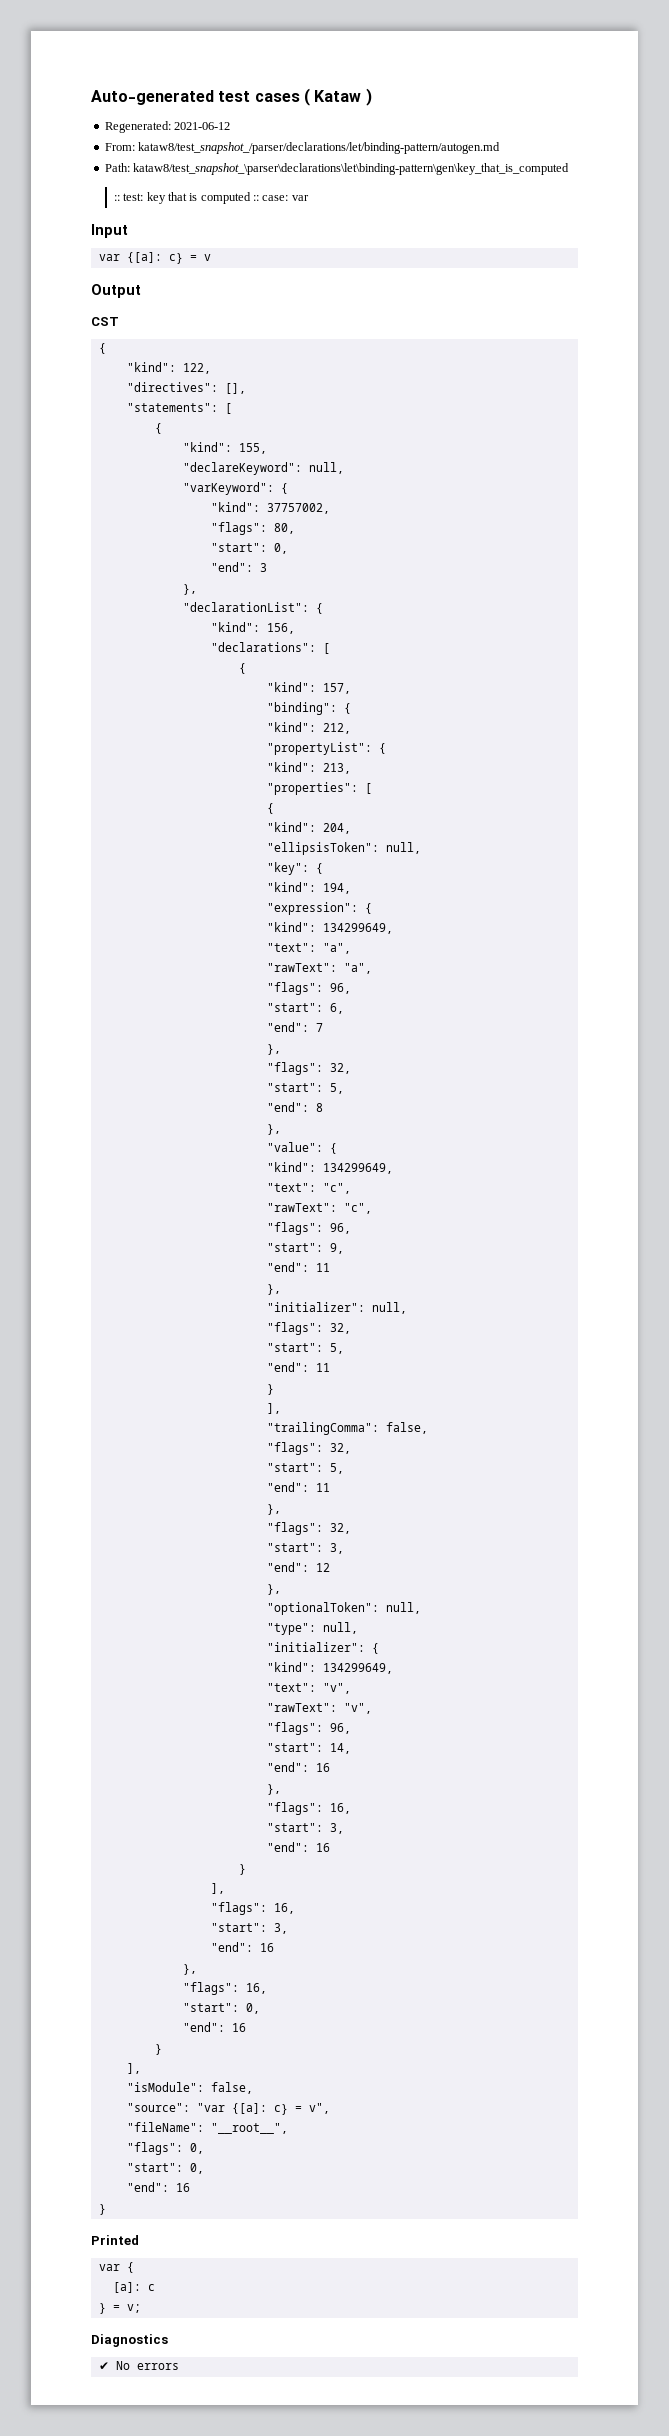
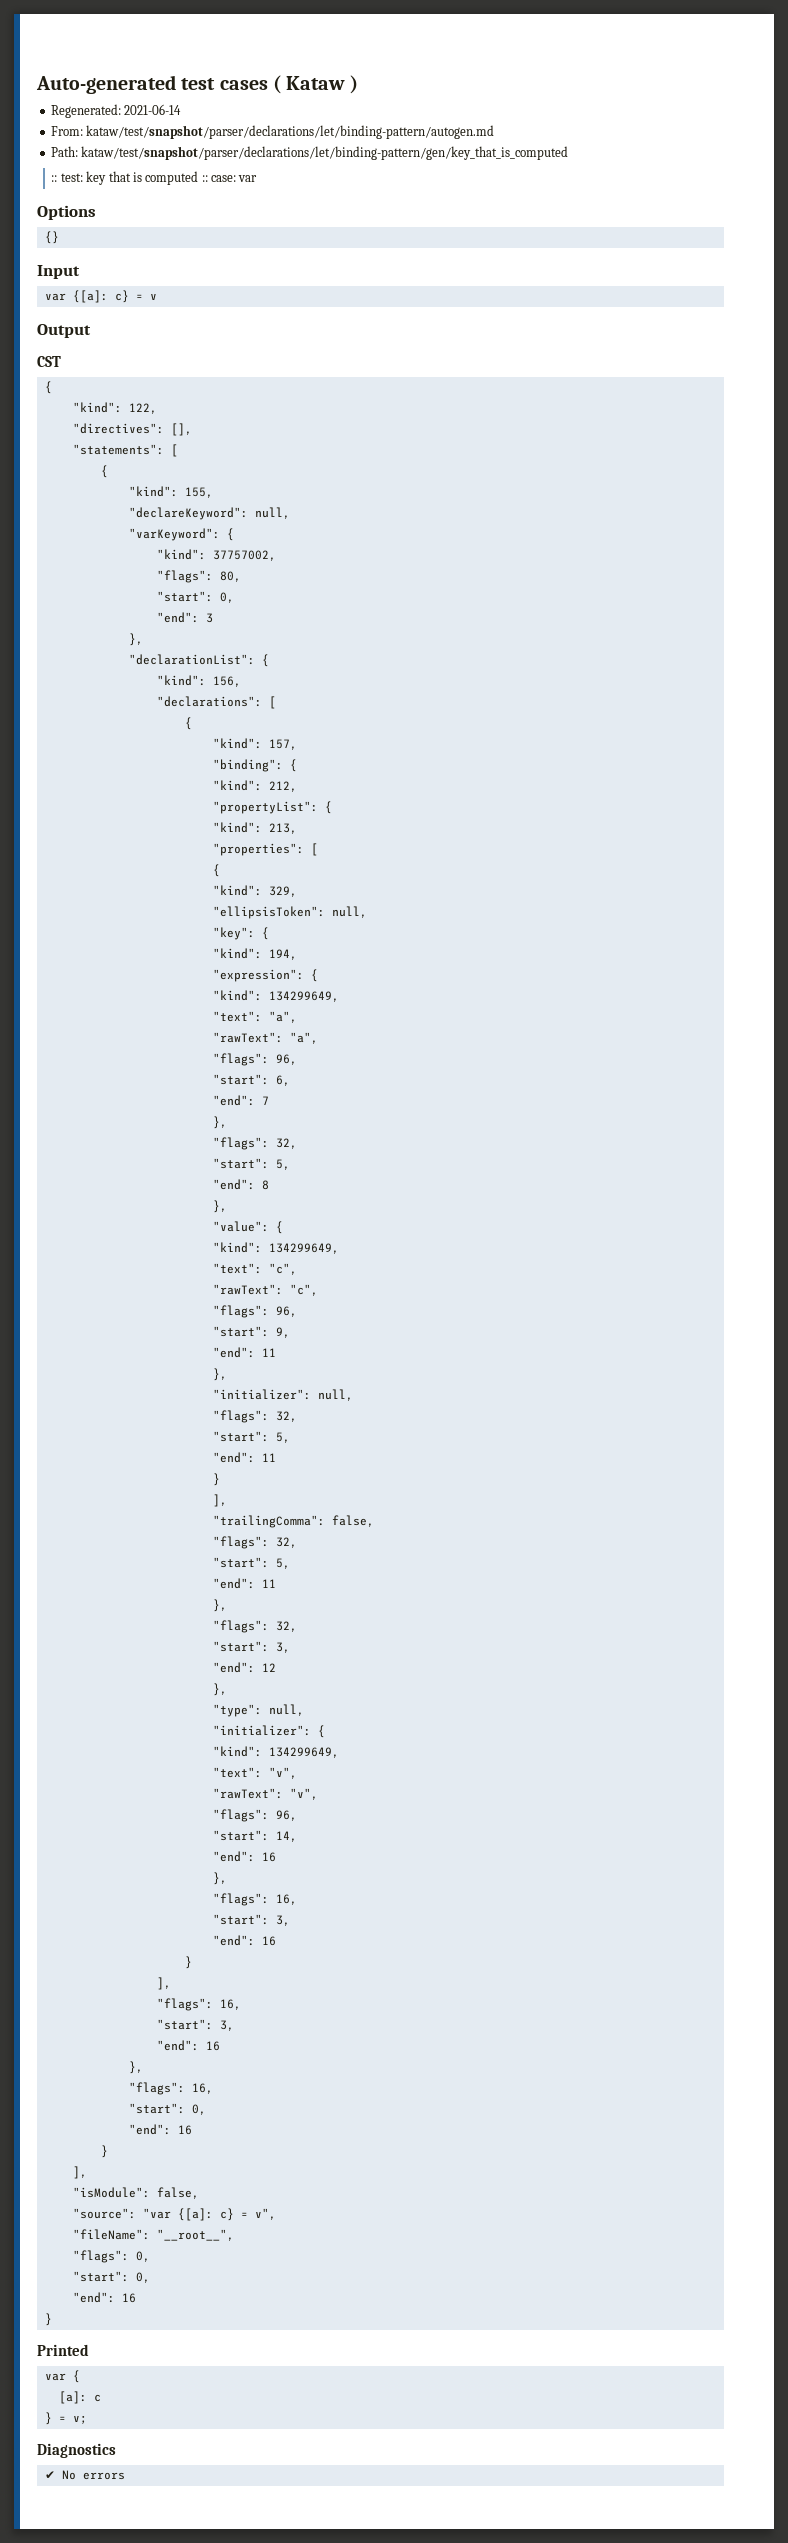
- Regenerated: 2021-06-12
+ Regenerated: 2021-06-14
- From: kataw8/test_snapshot_/parser/declarations/let/binding-pattern/autogen.md
+ From: kataw/test/snapshot/parser/declarations/let/binding-pattern/autogen.md
- Path: kataw8/test_snapshot_\parser\declarations\let\binding-pattern\gen\key_that_is_computed
+ Path: kataw/test/snapshot/parser/declarations/let/binding-pattern/gen/key_that_is_computed
+ Options
+ {}
- "kind": 204,
+ "kind": 329,
- "optionalToken": null,

